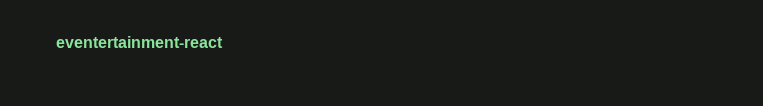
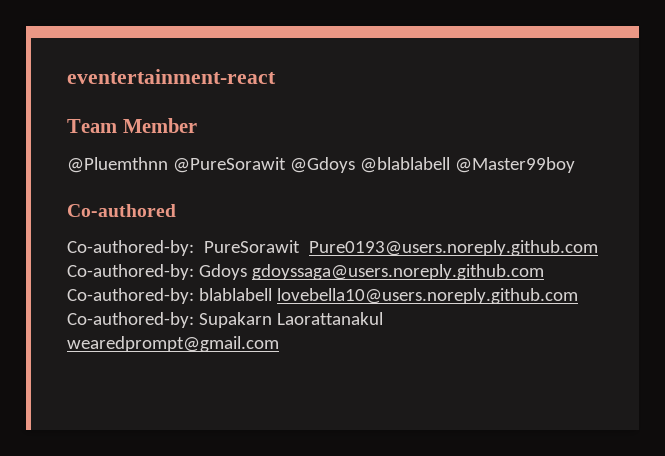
+ Team Member
+ @Pluemthnn @PureSorawit @Gdoys @blablabell @Master99boy
+ Co-authored
+ Co-authored-by: PureSorawit Pure0193@users.noreply.github.com Co-authored-by: Gdoys gdoyssaga@users.noreply.github.com Co-authored-by: blablabell lovebella10@users.noreply.github.com Co-authored-by: Supakarn Laorattanakul wearedprompt@gmail.com

